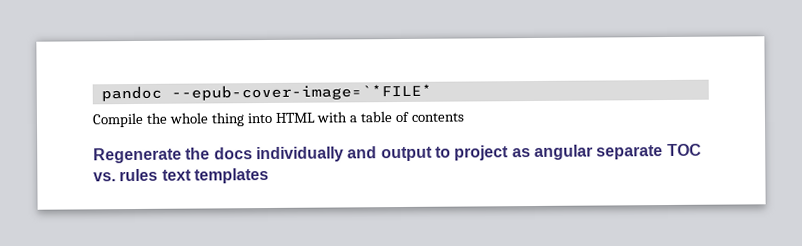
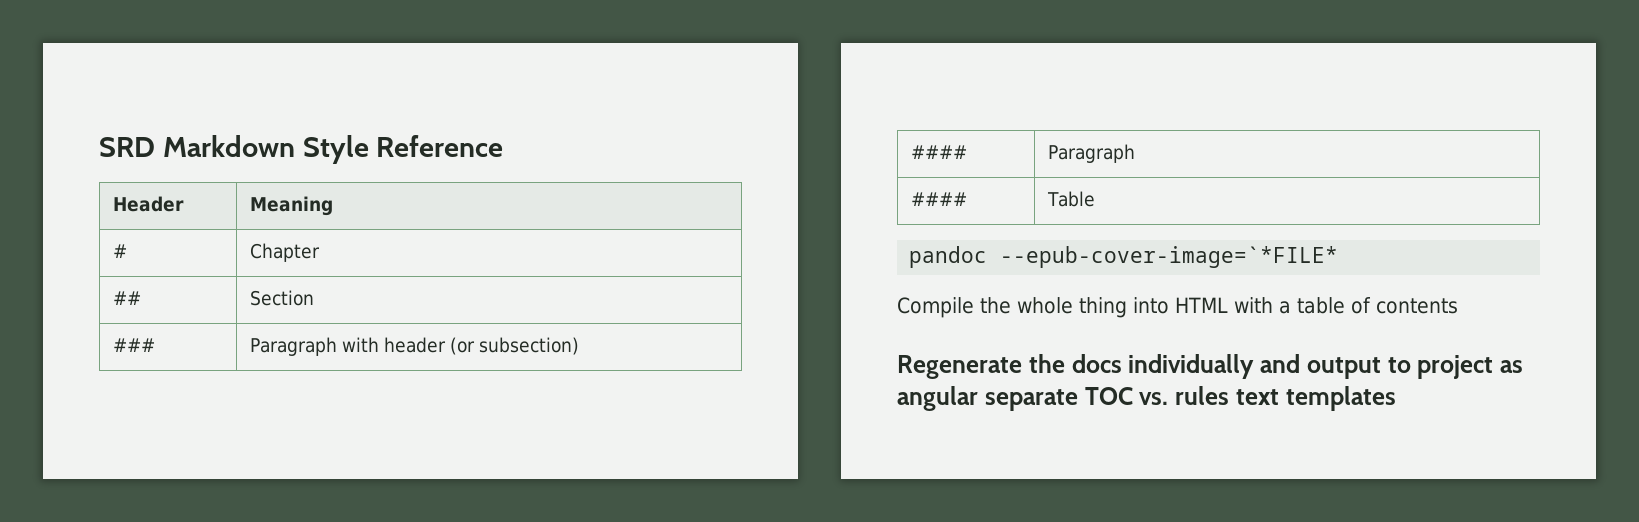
+ SRD Markdown Style Reference
+ Header | Meaning
+ # | Chapter
+ ## | Section
+ ### | Paragraph with header (or subsection)
+ #### | Paragraph
+ #### | Table

